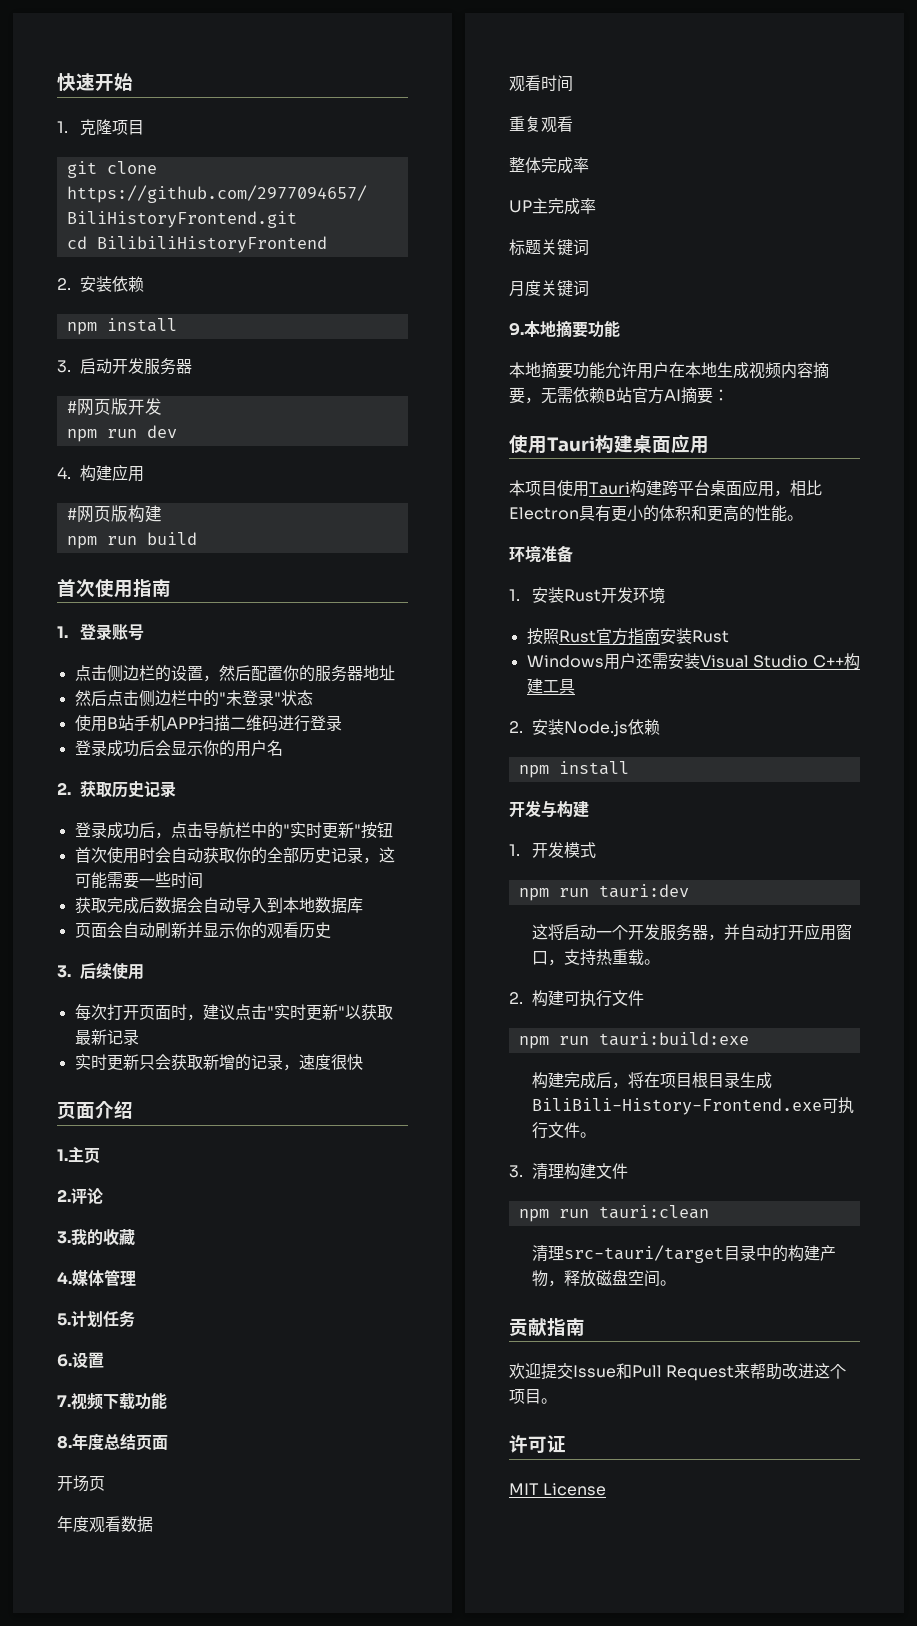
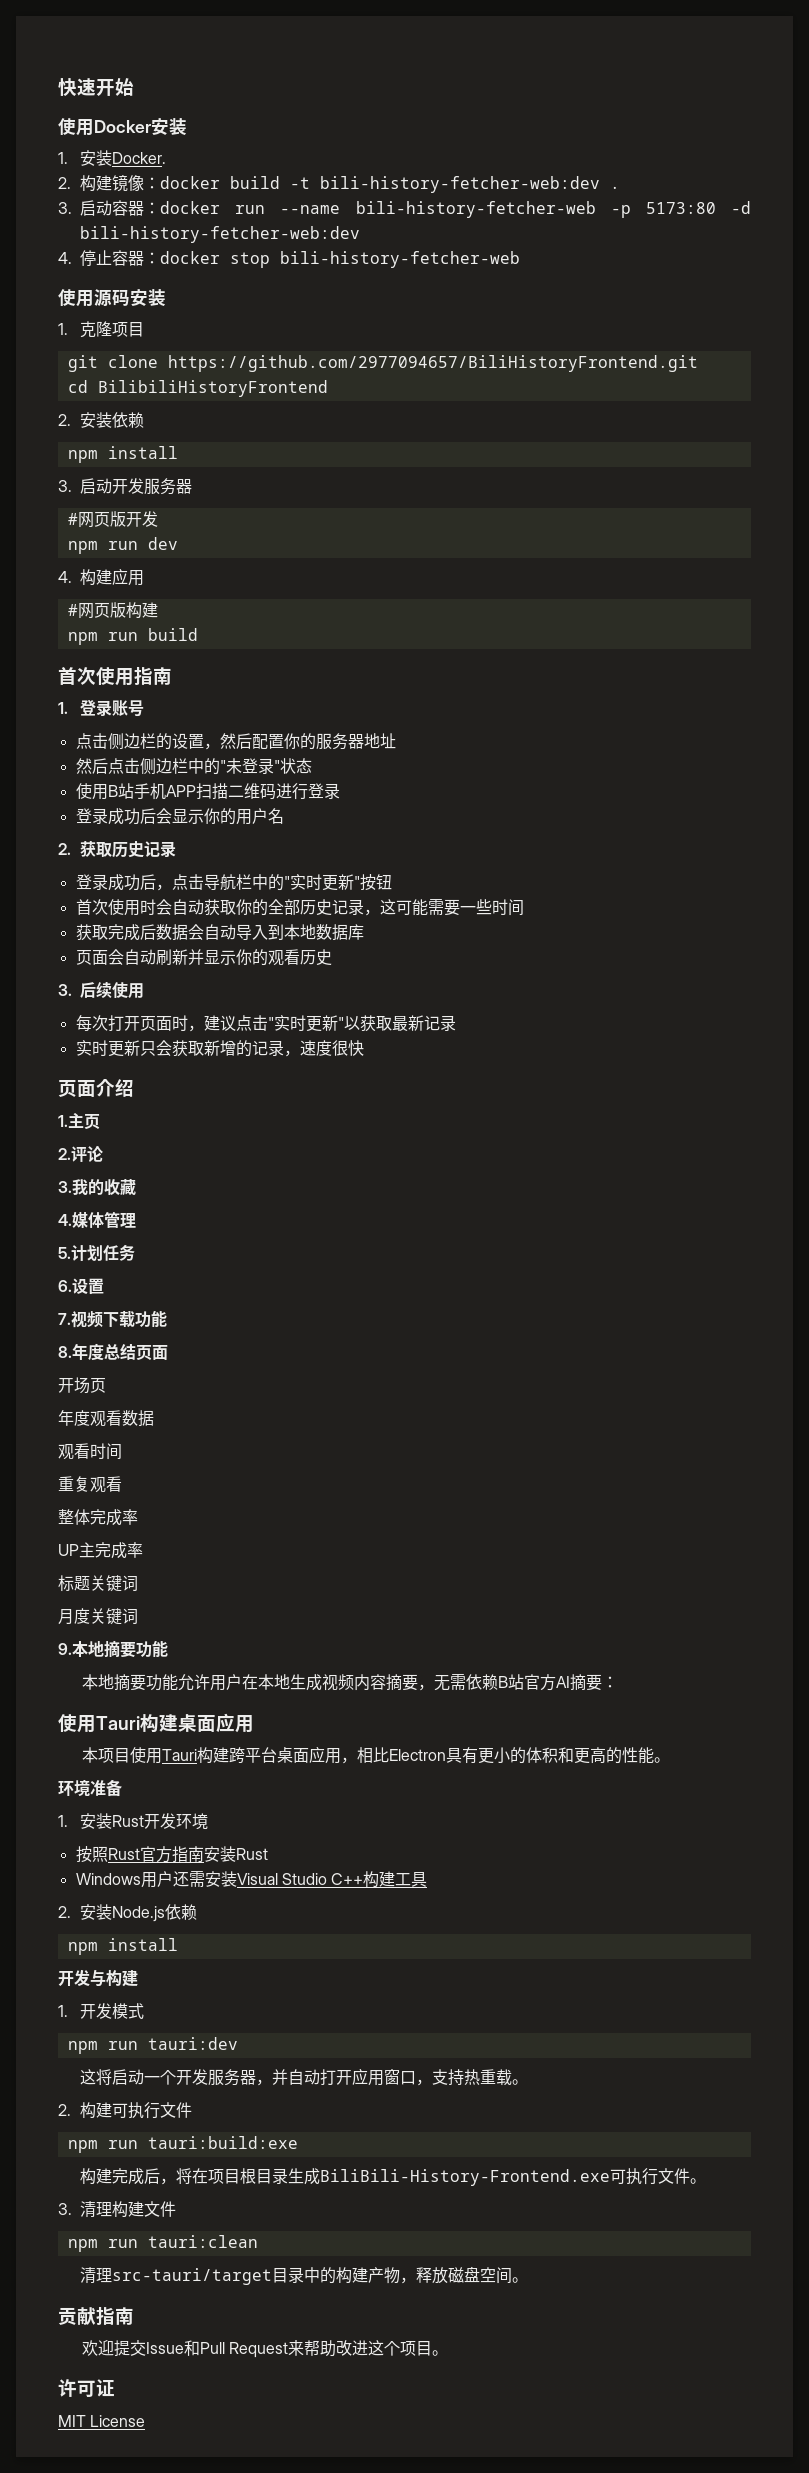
+ 使用Docker安装
+ 1.安装Docker.
+ 2.构建镜像：docker build -t bili-history-fetcher-web:dev .
+ 3.启动容器：docker run --name bili-history-fetcher-web -p 5173:80 -d bili-history-fetcher-web:dev
+ 4.停止容器：docker stop bili-history-fetcher-web
+ 使用源码安装

